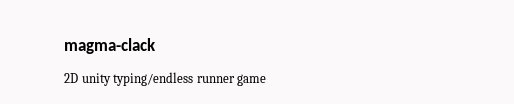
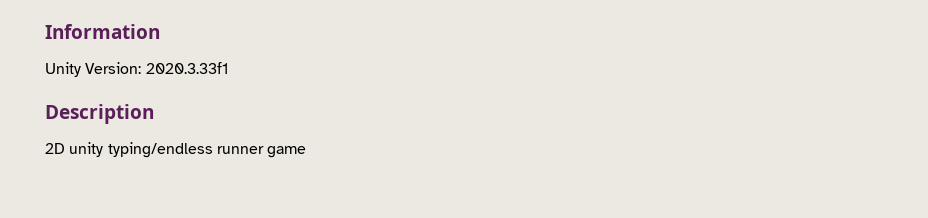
- magma-clack
+ Information
+ Unity Version: 2020.3.33f1
+ Description

